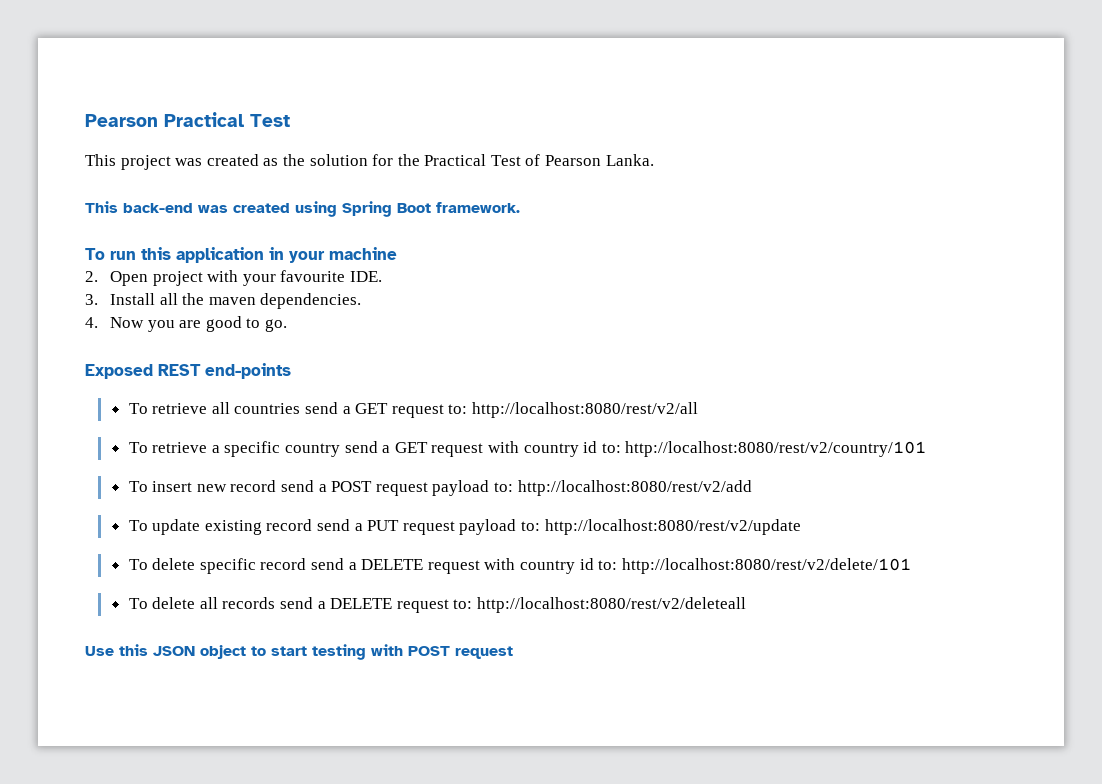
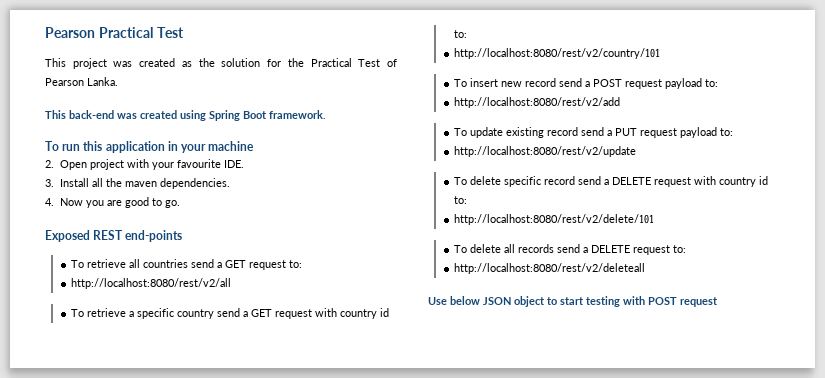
- To retrieve all countries send a GET request to: http://localhost:8080/rest/v2/all
+ To retrieve all countries send a GET request to:
+ http://localhost:8080/rest/v2/all
- To retrieve a specific country send a GET request with country id to: http://localhost:8080/rest/v2/country/101
+ To retrieve a specific country send a GET request with country id to:
+ http://localhost:8080/rest/v2/country/101
- To insert new record send a POST request payload to: http://localhost:8080/rest/v2/add
+ To insert new record send a POST request payload to:
+ http://localhost:8080/rest/v2/add
- To update existing record send a PUT request payload to: http://localhost:8080/rest/v2/update
+ To update existing record send a PUT request payload to:
+ http://localhost:8080/rest/v2/update
- To delete specific record send a DELETE request with country id to: http://localhost:8080/rest/v2/delete/101
+ To delete specific record send a DELETE request with country id to:
+ http://localhost:8080/rest/v2/delete/101
- To delete all records send a DELETE request to: http://localhost:8080/rest/v2/deleteall
+ To delete all records send a DELETE request to:
+ http://localhost:8080/rest/v2/deleteall
- Use this JSON object to start testing with POST request
+ Use below JSON object to start testing with POST request

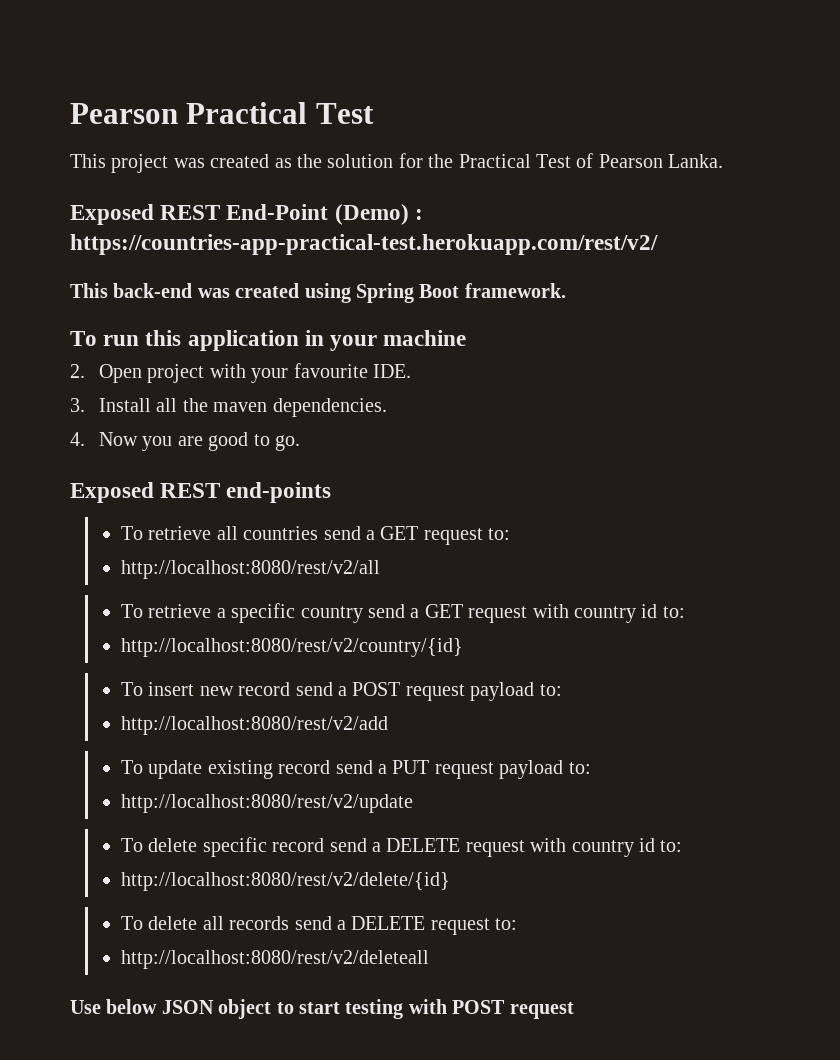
+ Exposed REST End-Point (Demo) : https://countries-app-practical-test.herokuapp.com/rest/v2/
- http://localhost:8080/rest/v2/country/101
+ http://localhost:8080/rest/v2/country/{id}
- http://localhost:8080/rest/v2/delete/101
+ http://localhost:8080/rest/v2/delete/{id}

